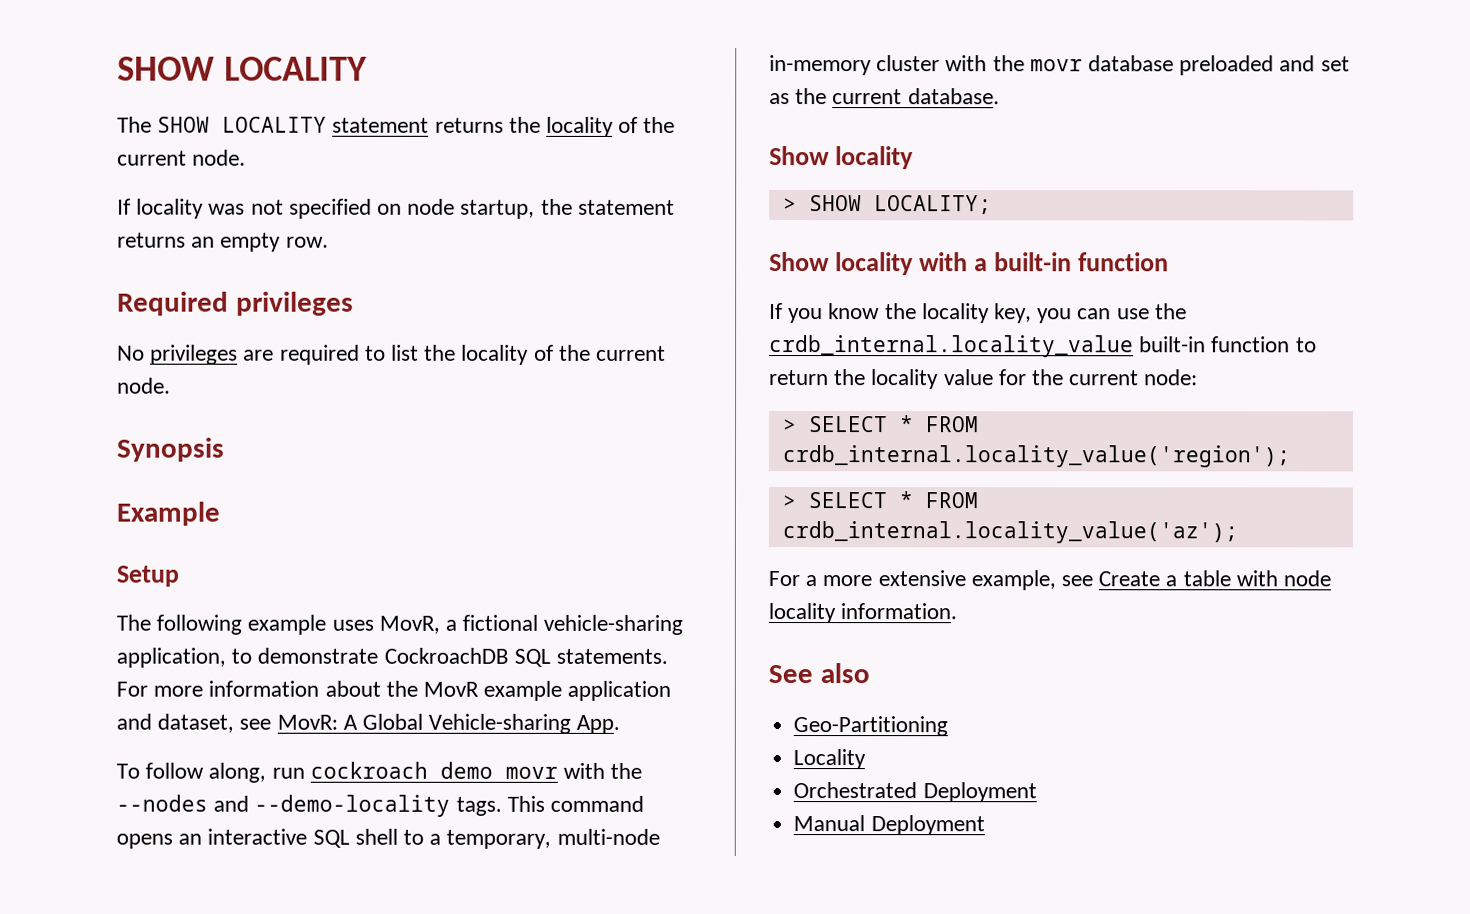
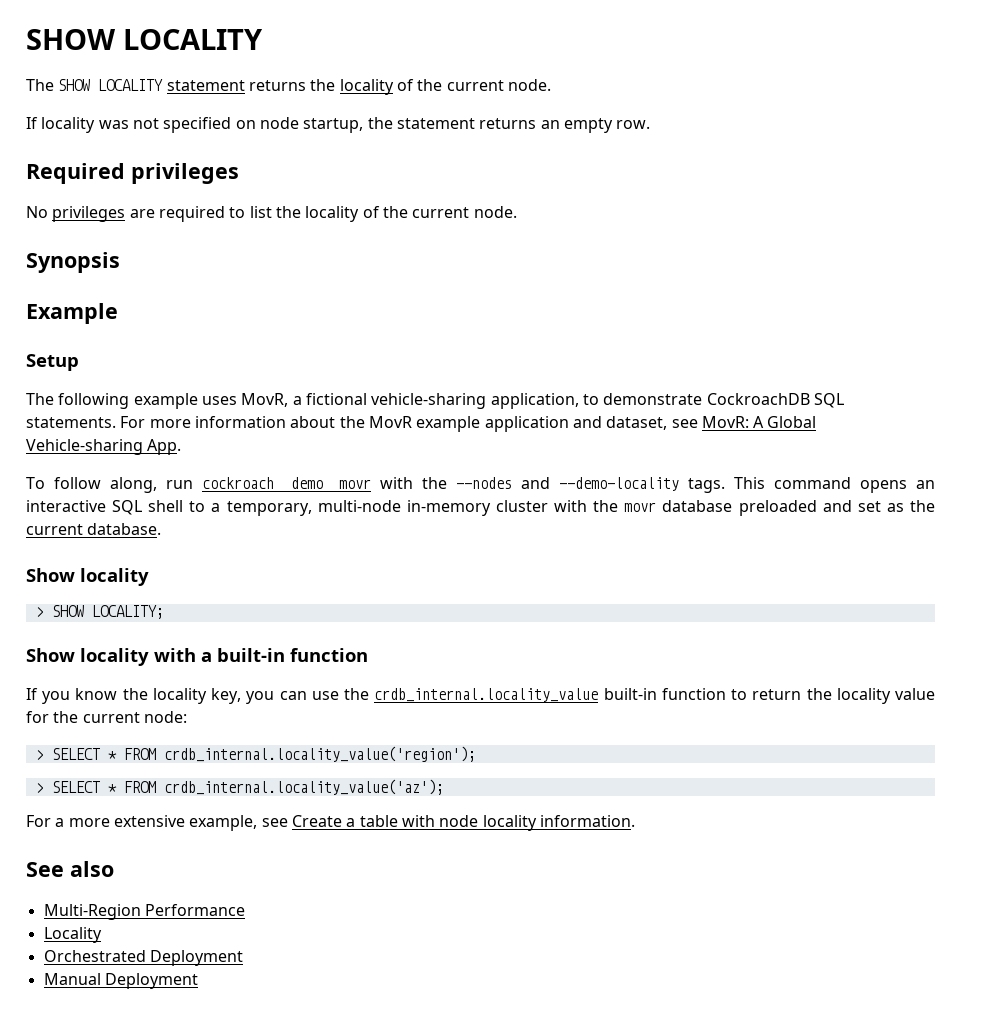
- Geo-Partitioning
+ Multi-Region Performance

